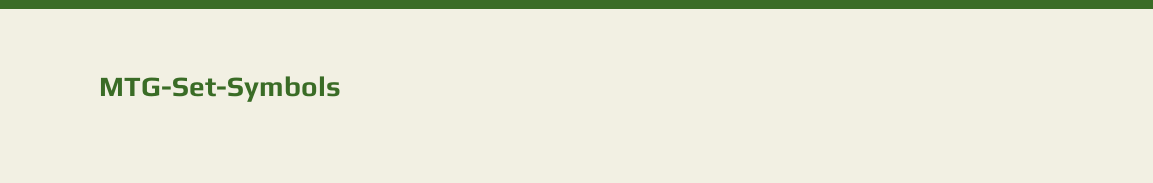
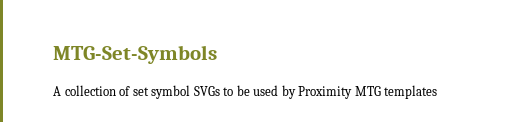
+ A collection of set symbol SVGs to be used by Proximity MTG templates

